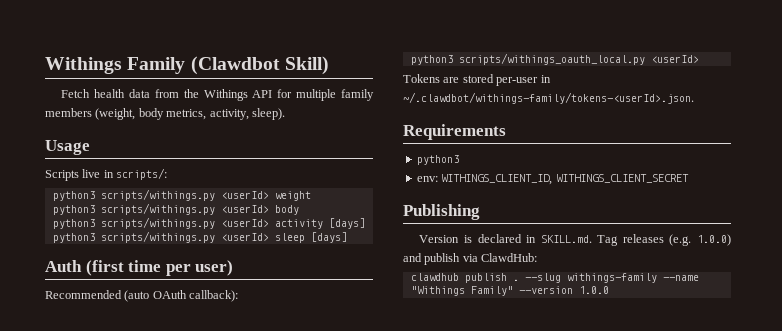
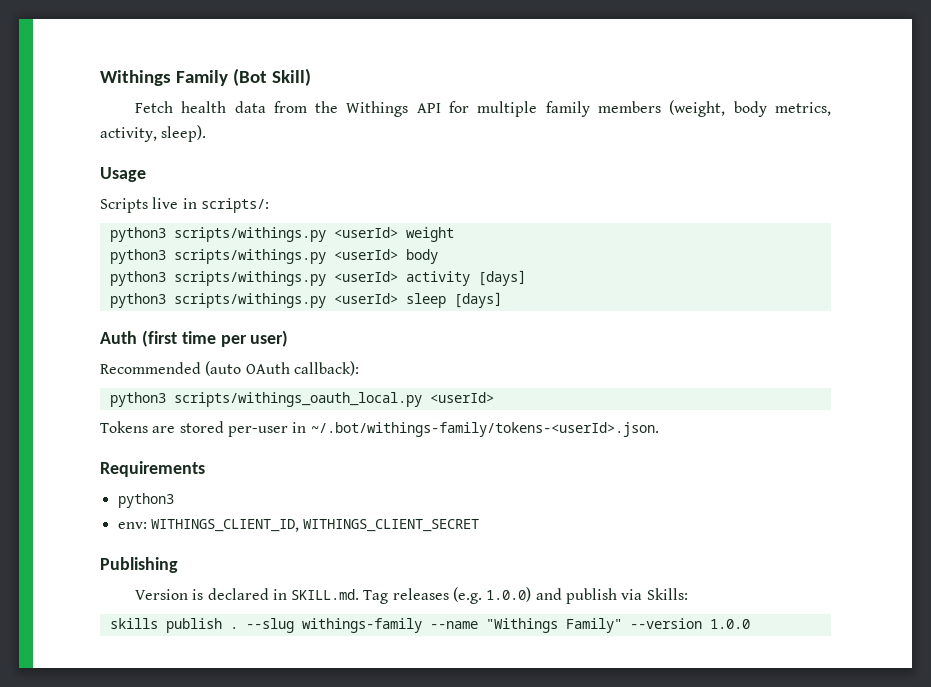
- Withings Family (Clawdbot Skill)
+ Withings Family (Bot Skill)
- Tokens are stored per-user in ~/.clawdbot/withings-family/tokens-<userId>.json.
+ Tokens are stored per-user in ~/.bot/withings-family/tokens-<userId>.json.
- Version is declared in SKILL.md. Tag releases (e.g. 1.0.0) and publish via ClawdHub:
- clawdhub publish .
+ Version is declared in SKILL.md. Tag releases (e.g. 1.0.0) and publish via Skills:
+ skills publish .

